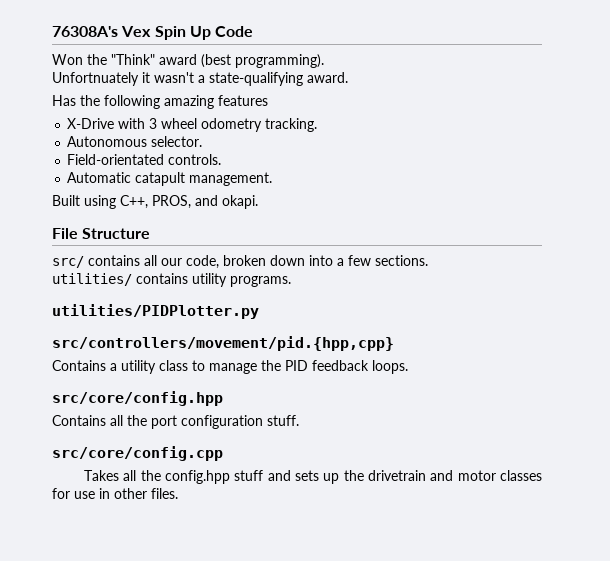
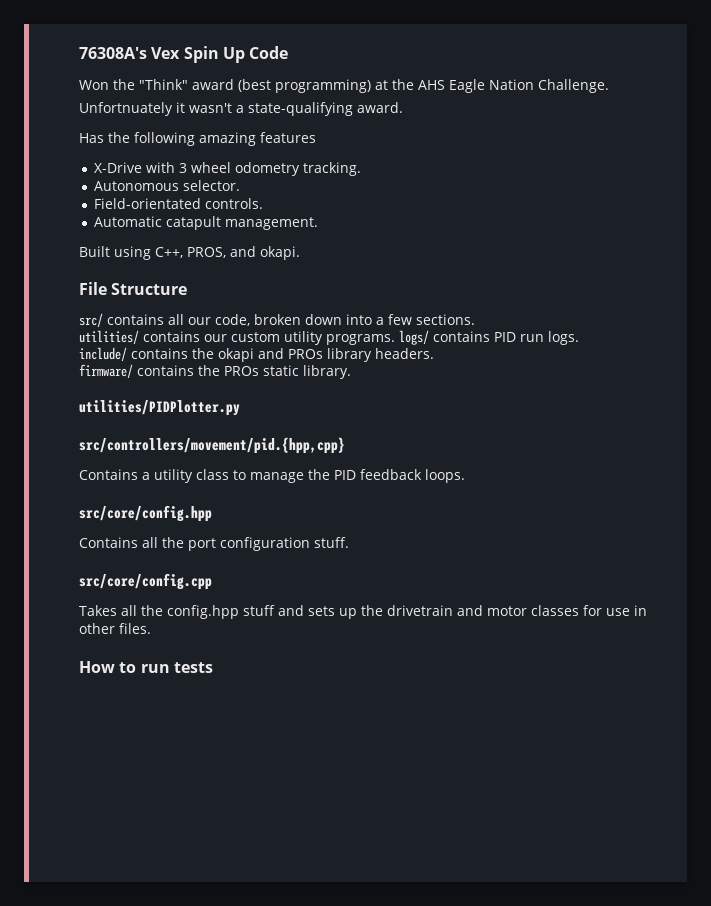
- Won the "Think" award (best programming).
+ Won the "Think" award (best programming) at the AHS Eagle Nation Challenge.
- utilities/ contains utility programs.
+ utilities/ contains our custom utility programs. logs/ contains PID run logs.
+ include/ contains the okapi and PROs library headers.
+ firmware/ contains the PROs static library.
+ How to run tests

